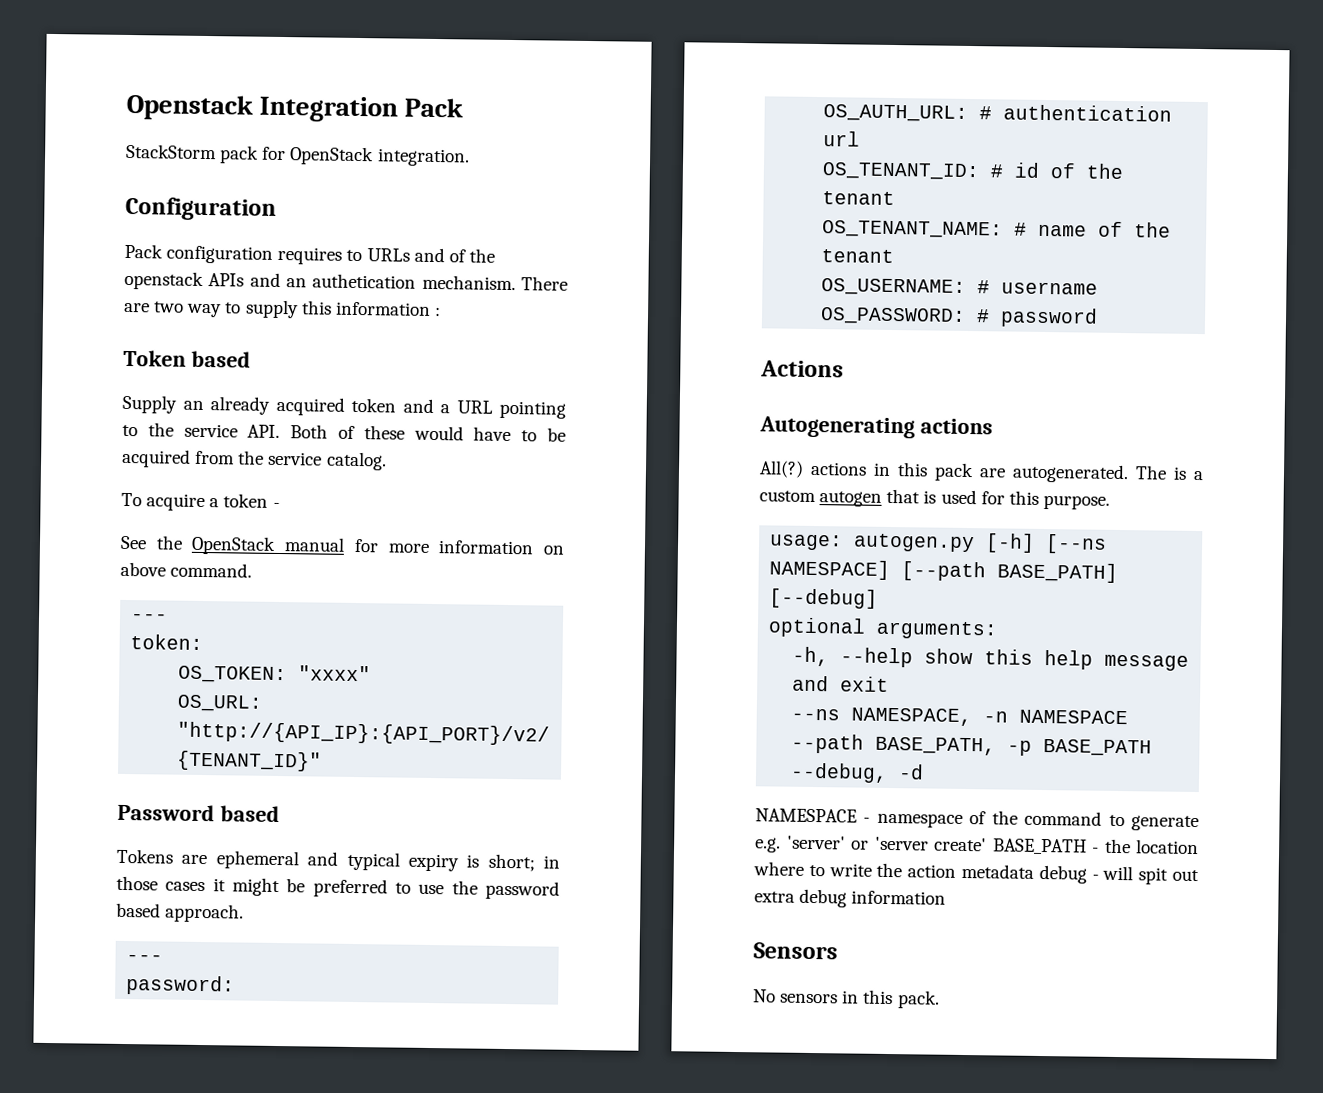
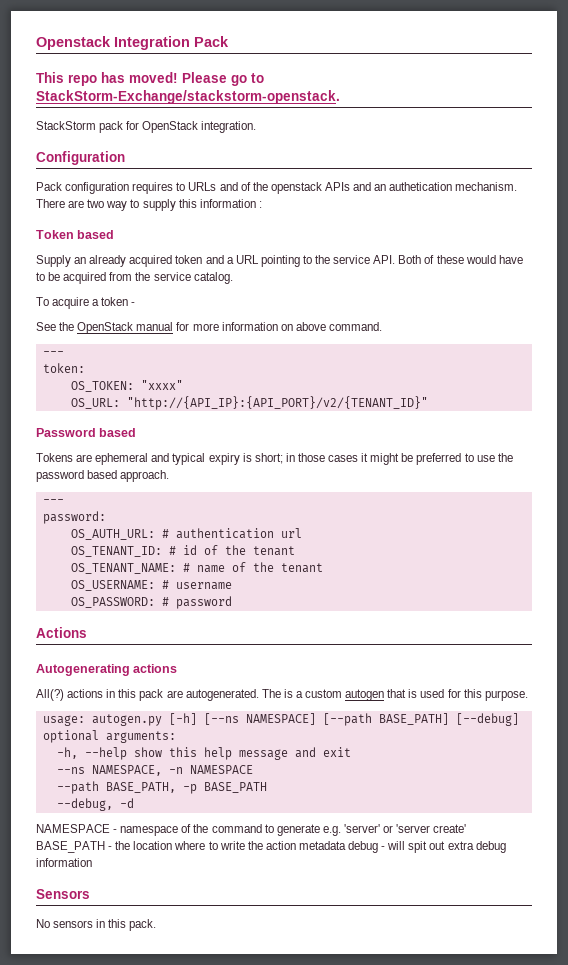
+ This repo has moved! Please go to StackStorm-Exchange/stackstorm-openstack.

